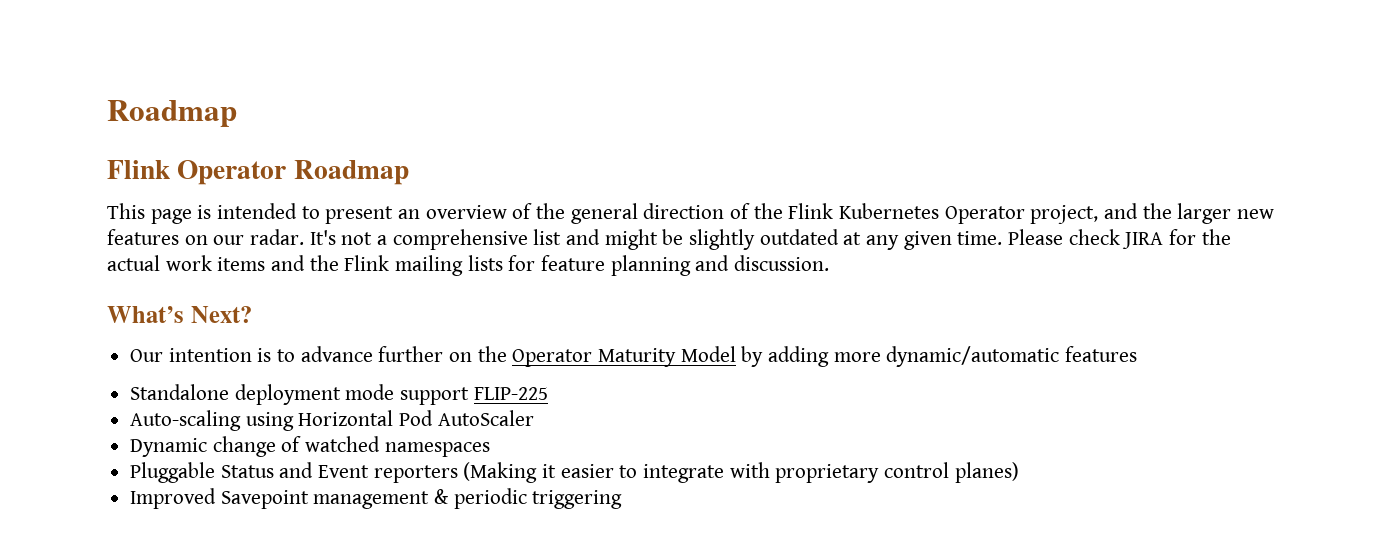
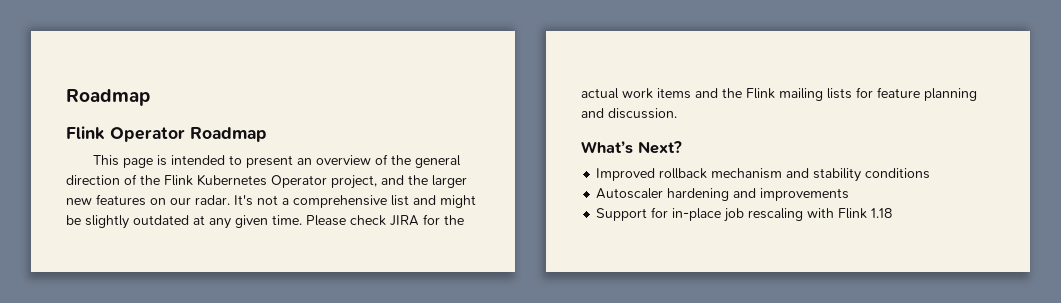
- Our intention is to advance further on the Operator Maturity Model by adding more dynamic/automatic features
- Standalone deployment mode support FLIP-225
- Auto-scaling using Horizontal Pod AutoScaler
- Dynamic change of watched namespaces
- Pluggable Status and Event reporters (Making it easier to integrate with proprietary control planes)
- Improved Savepoint management & periodic triggering
+ Improved rollback mechanism and stability conditions
+ Autoscaler hardening and improvements
+ Support for in-place job rescaling with Flink 1.18

